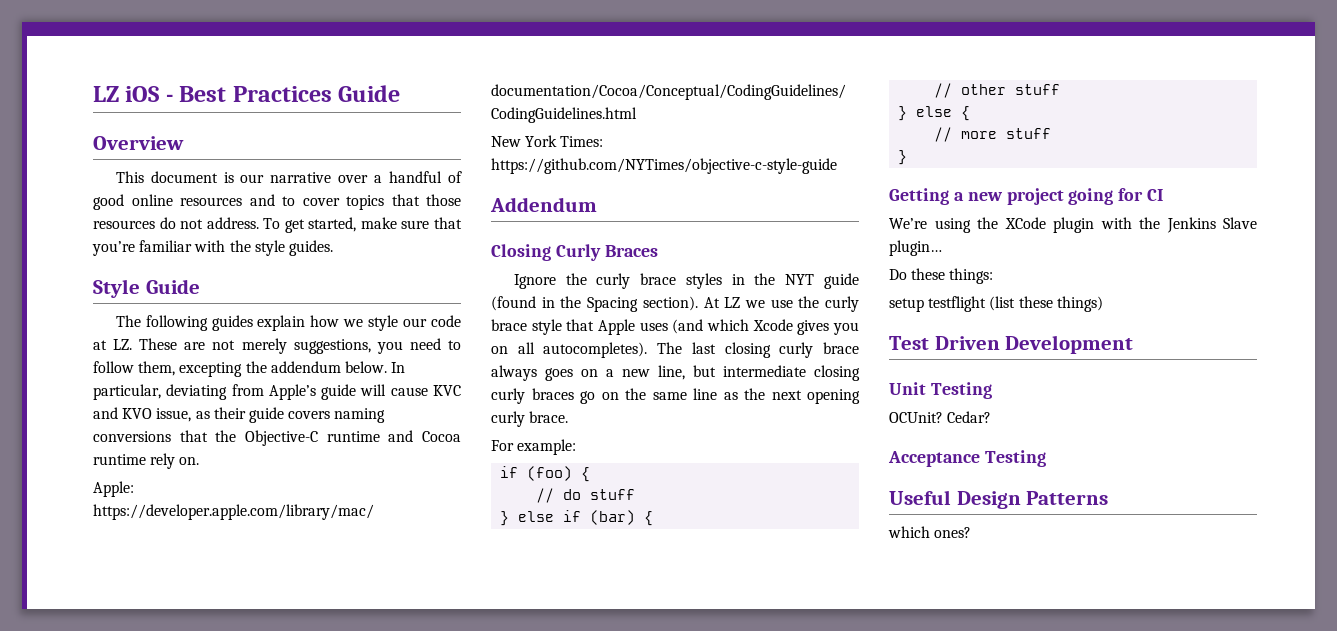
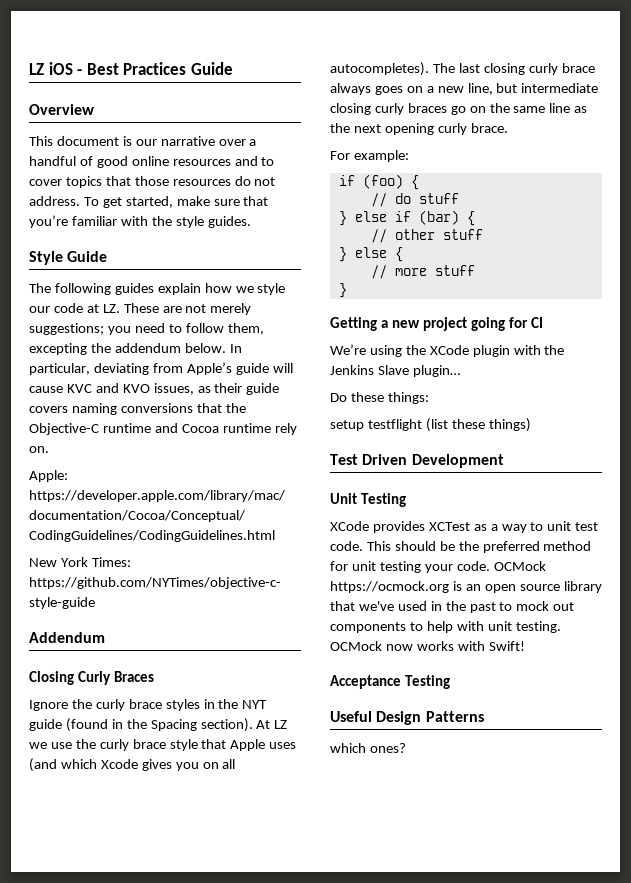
- The following guides explain how we style our code at LZ. These are not merely suggestions, you need to follow them, excepting the addendum below.
+ The following guides explain how we style our code at LZ. These are not merely suggestions; you need to follow them, excepting the addendum below.
- In particular, deviating from Apple’s guide will cause KVC and KVO issue, as their guide covers naming conversions that the Objective-C runtime and Cocoa runtime rely on.
+ In particular, deviating from Apple’s guide will cause KVC and KVO issues, as their guide covers naming conversions that the Objective-C runtime and Cocoa runtime rely on.
- OCUnit? Cedar?
+ XCode provides XCTest as a way to unit test code. This should be the preferred method for unit testing your code. OCMock https://ocmock.org is an open source library that we've used in the past to mock out components to help with unit testing. OCMock now works with Swift!

